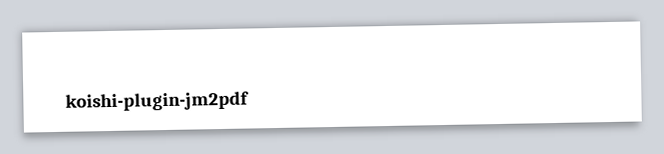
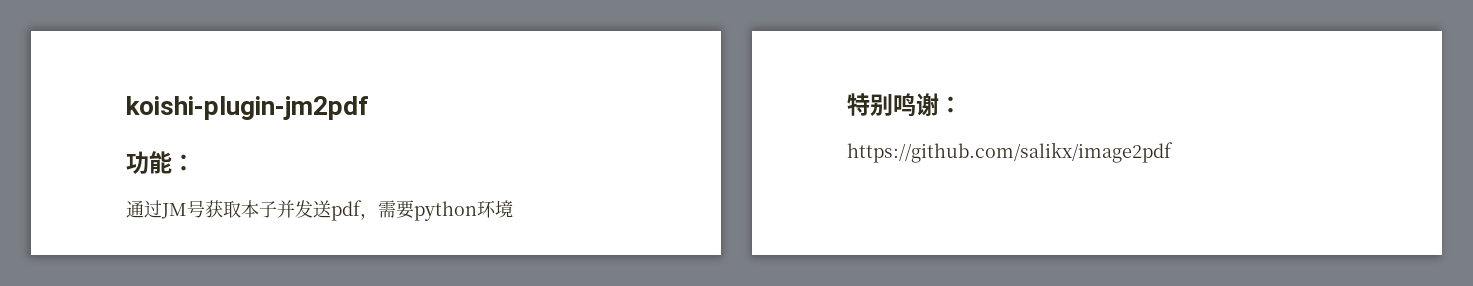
+ 功能：
+ 通过JM号获取本子并发送pdf，需要python环境
+ 特别鸣谢：
+ https://github.com/salikx/image2pdf

